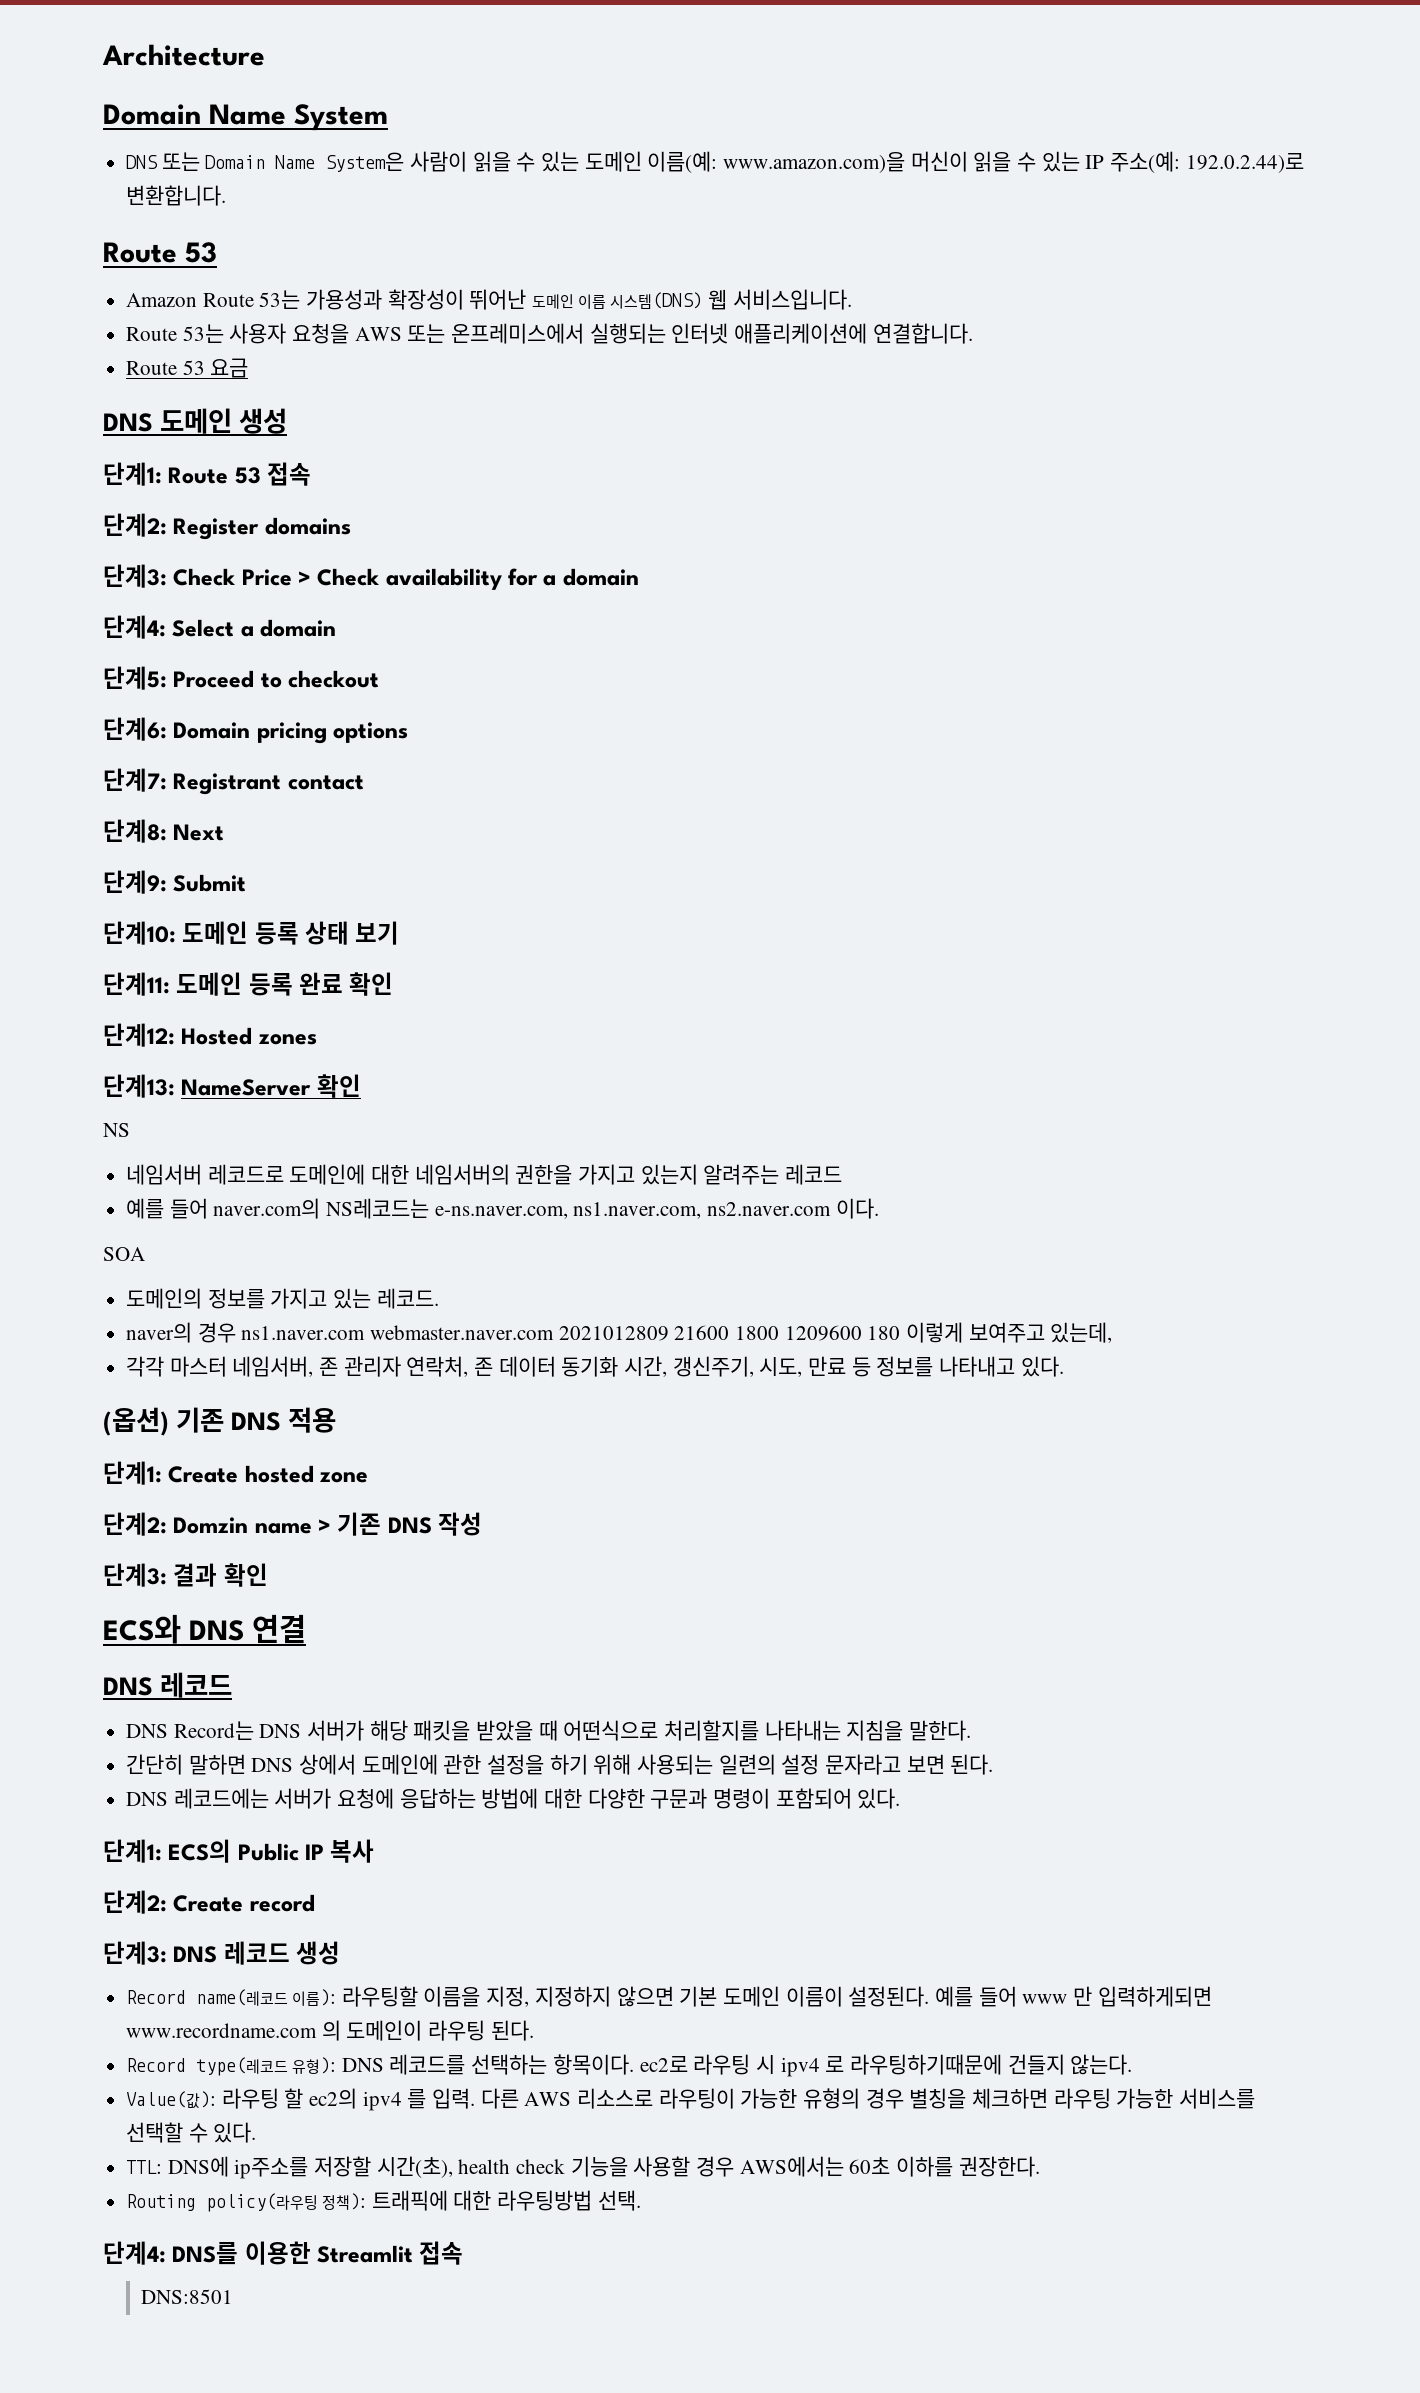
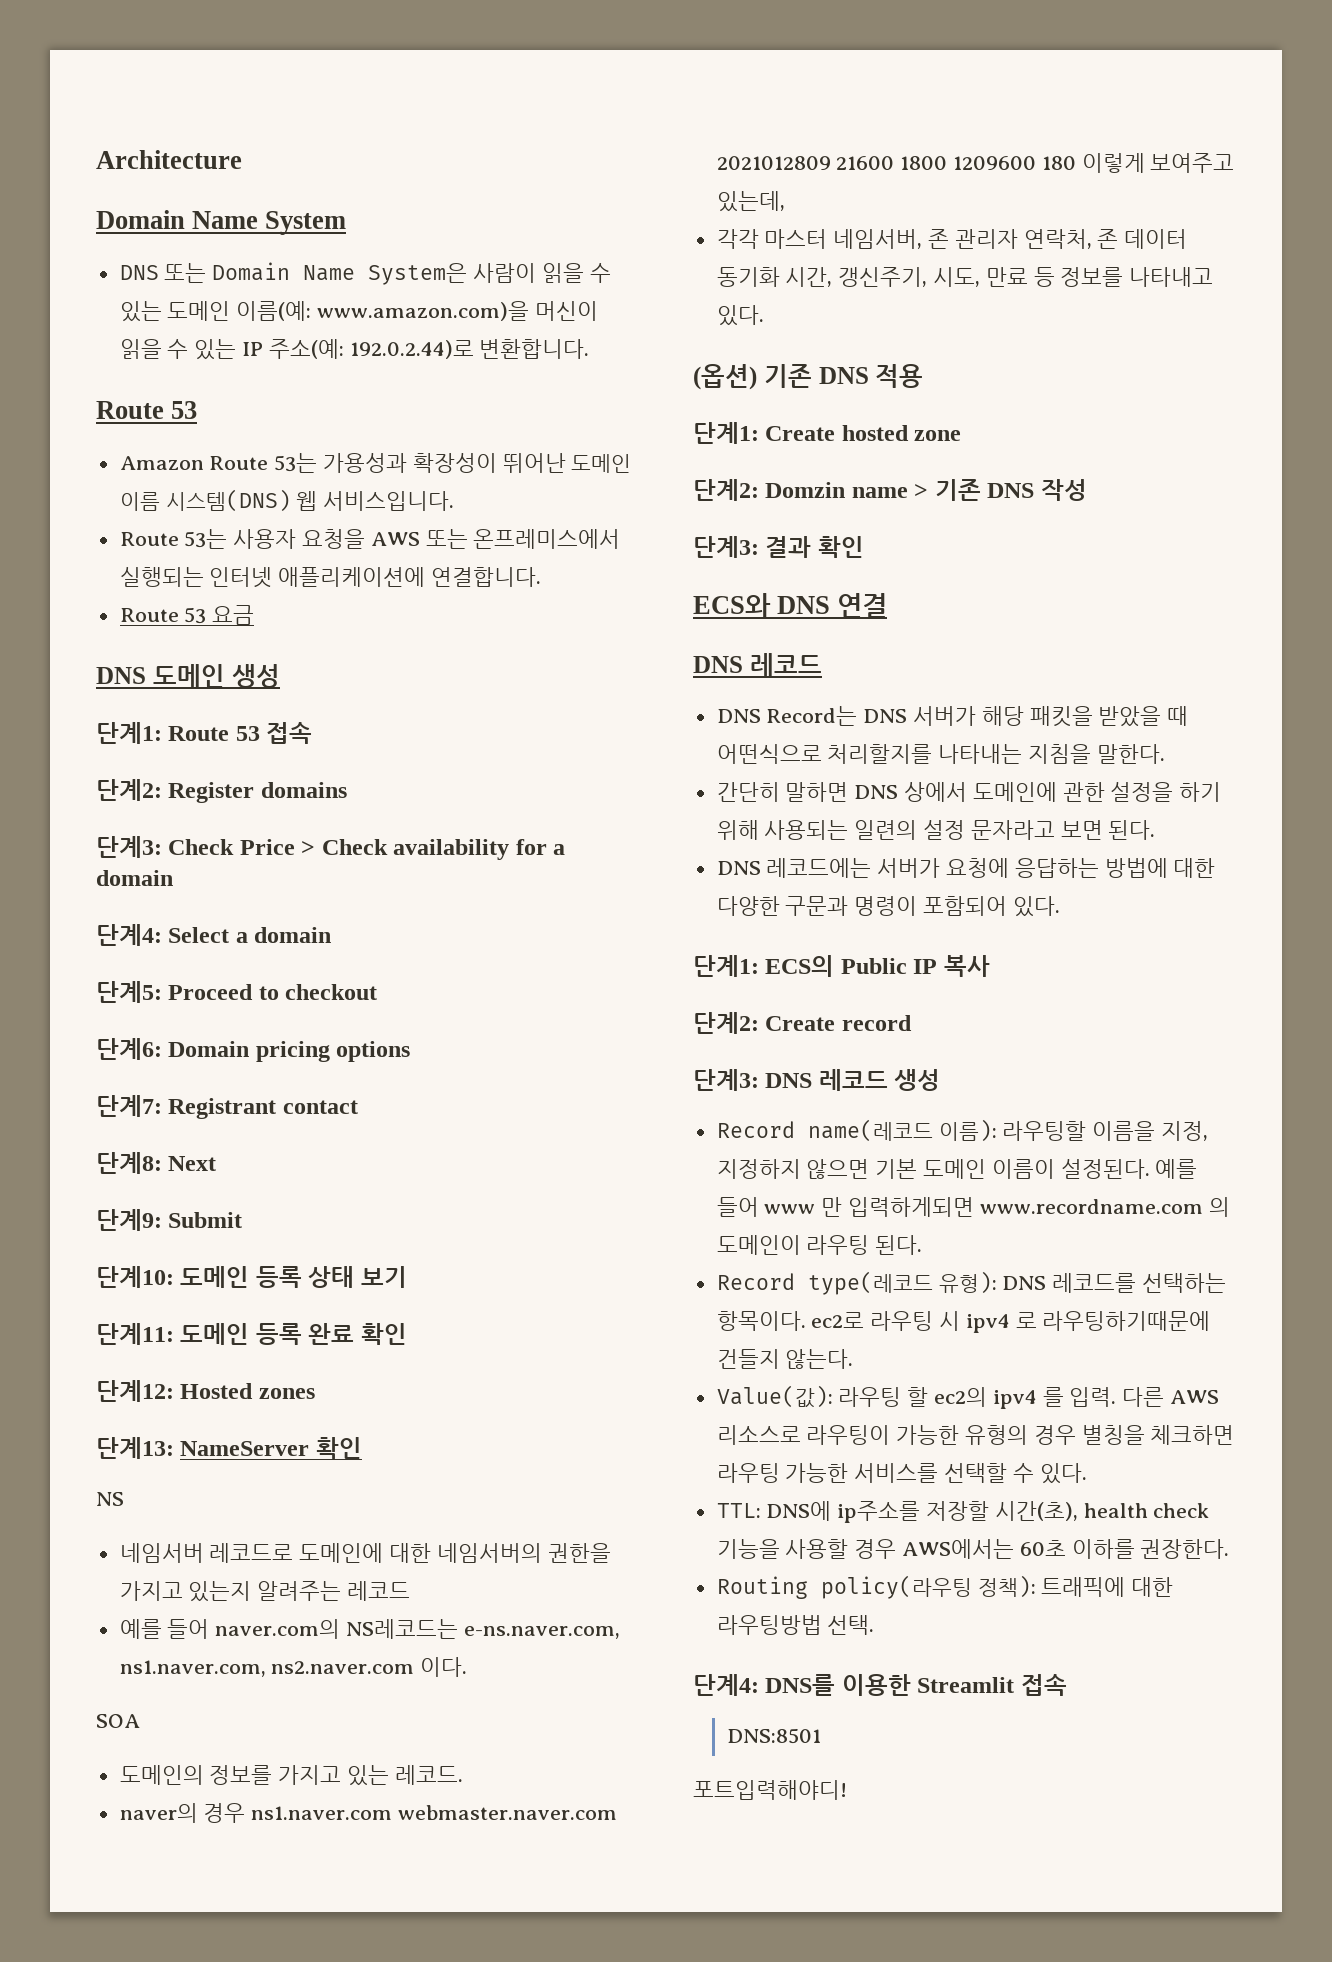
+ 포트입력해야디!

